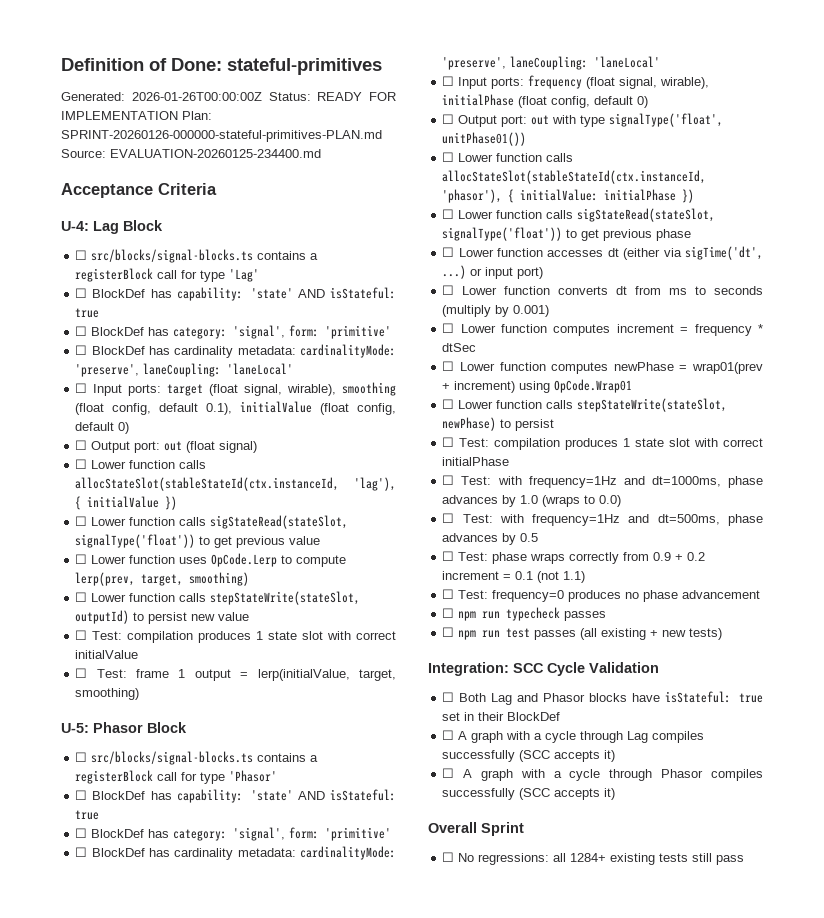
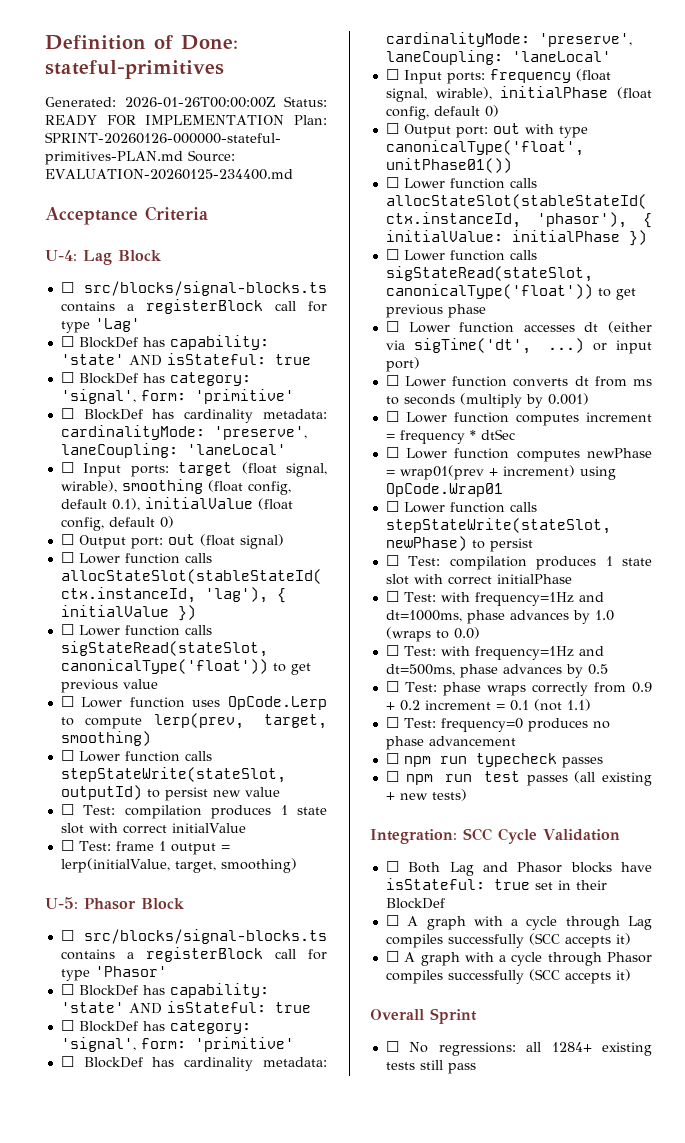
- ☐ Lower function calls sigStateRead(stateSlot, signalType('float')) to get previous value
+ ☐ Lower function calls sigStateRead(stateSlot, canonicalType('float')) to get previous value
- ☐ Output port: out with type signalType('float', unitPhase01())
+ ☐ Output port: out with type canonicalType('float', unitPhase01())
- ☐ Lower function calls sigStateRead(stateSlot, signalType('float')) to get previous phase
+ ☐ Lower function calls sigStateRead(stateSlot, canonicalType('float')) to get previous phase

